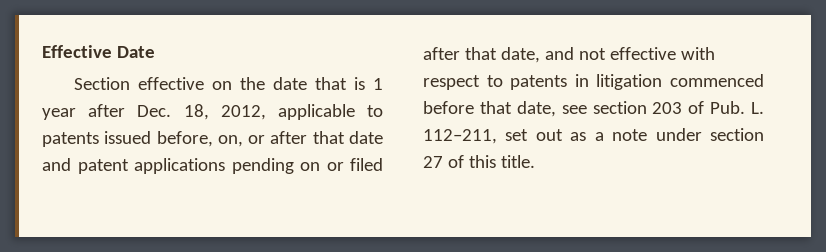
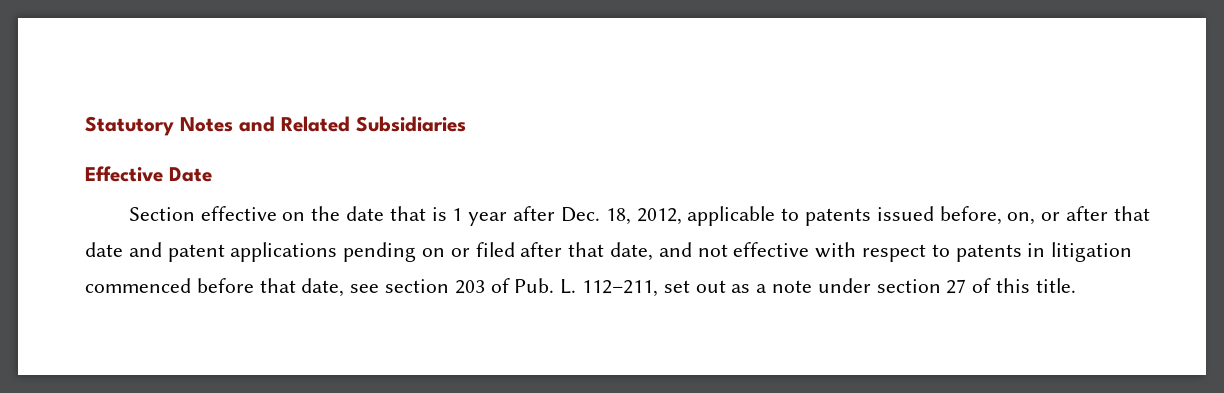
+ Statutory Notes and Related Subsidiaries

